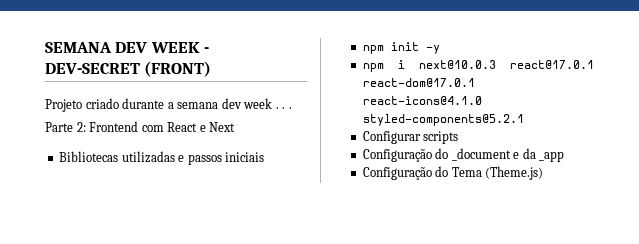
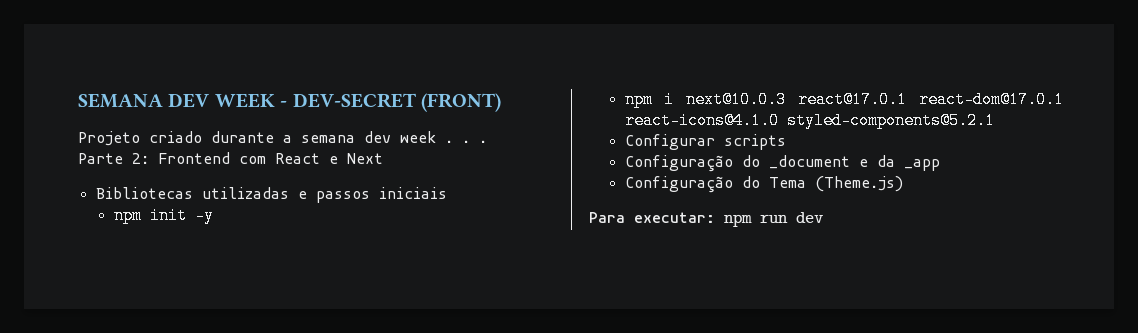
+ Para executar: npm run dev

